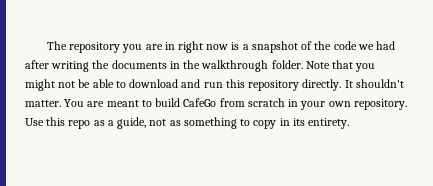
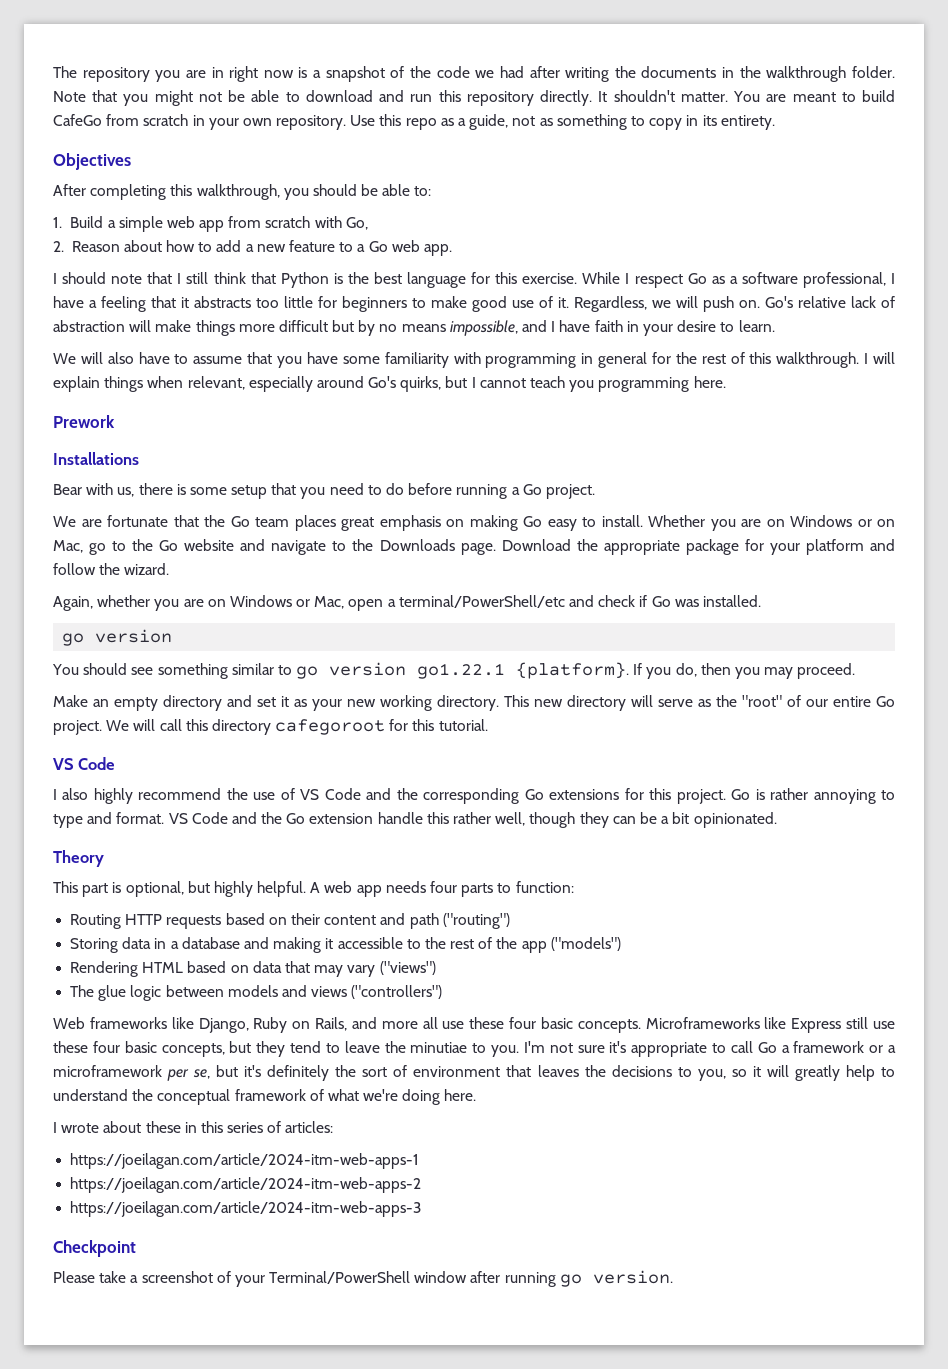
+ Objectives
+ After completing this walkthrough, you should be able to:
+ 1. Build a simple web app from scratch with Go,
+ 2. Reason about how to add a new feature to a Go web app.
+ I should note that I still think that Python is the best language for this exercise. While I respect Go as a software professional, I have a feeling that it abstracts too little for beginners to make good use of it. Regardless, we will push on. Go's relative lack of abstraction will make things more difficult but by no means impossible, and I have faith in your desire to learn.
+ We will also have to assume that you have some familiarity with programming in general for the rest of this walkthrough. I will explain things when relevant, especially around Go's quirks, but I cannot teach you programming here.
+ Prework
+ Installations
+ Bear with us, there is some setup that you need to do before running a Go project.
+ We are fortunate that the Go team places great emphasis on making Go easy to install. Whether you are on Windows or on Mac, go to the Go website and navigate to the Downloads page. Download the appropriate package for your platform and follow the wizard.
+ Again, whether you are on Windows or Mac, open a terminal/PowerShell/etc and check if Go was installed.
+ go version
+ You should see something similar to go version go1.22.1 {platform}. If you do, then you may proceed.
+ Make an empty directory and set it as your new working directory. This new directory will serve as the "root" of our entire Go project. We will call this directory cafegoroot for this tutorial.
+ VS Code
+ I also highly recommend the use of VS Code and the corresponding Go extensions for this project. Go is rather annoying to type and format. VS Code and the Go extension handle this rather well, though they can be a bit opinionated.
+ Theory
+ This part is optional, but highly helpful. A web app needs four parts to function:
+ Routing HTTP requests based on their content and path ("routing")
+ Storing data in a database and making it accessible to the rest of the app ("models")
+ Rendering HTML based on data that may vary ("views")
+ The glue logic between models and views ("controllers")
+ Web frameworks like Django, Ruby on Rails, and more all use these four basic concepts. Microframeworks like Express still use these four basic concepts, but they tend to leave the minutiae to you. I'm not sure it's appropriate to call Go a framework or a microframework per se, but it's definitely the sort of environment that leaves the decisions to you, so it will greatly help to understand the conceptual framework of what we're doing here.
+ I wrote about these in this series of articles:
+ https://joeilagan.com/article/2024-itm-web-apps-1
+ https://joeilagan.com/article/2024-itm-web-apps-2
+ https://joeilagan.com/article/2024-itm-web-apps-3
+ Checkpoint
+ Please take a screenshot of your Terminal/PowerShell window after running go version.

